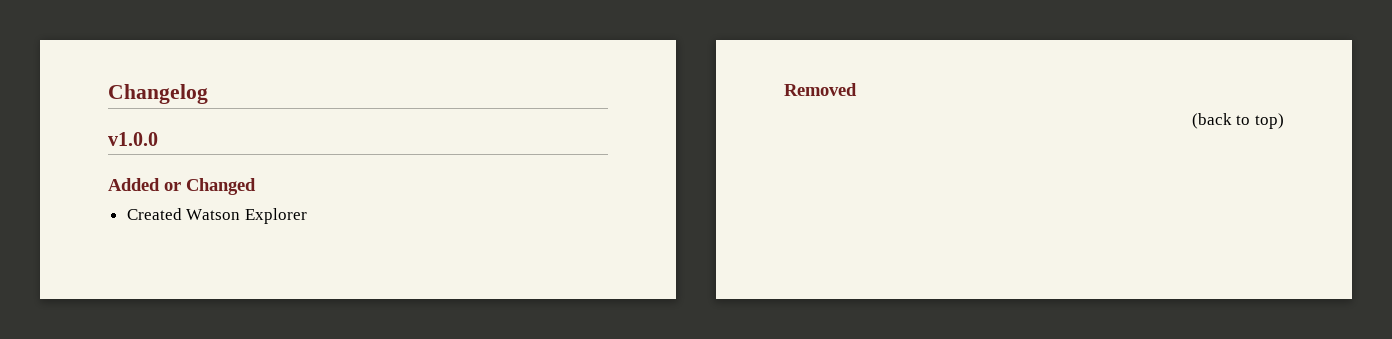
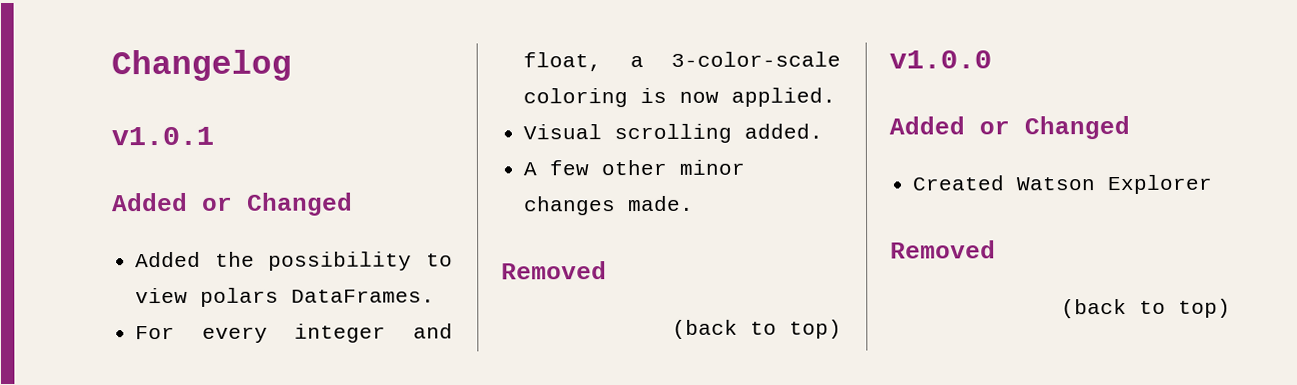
+ v1.0.1
+ Added or Changed
+ Added the possibility to view polars DataFrames.
+ For every integer and float, a 3-color-scale coloring is now applied.
+ Visual scrolling added.
+ A few other minor changes made.
+ Removed
+ (back to top)

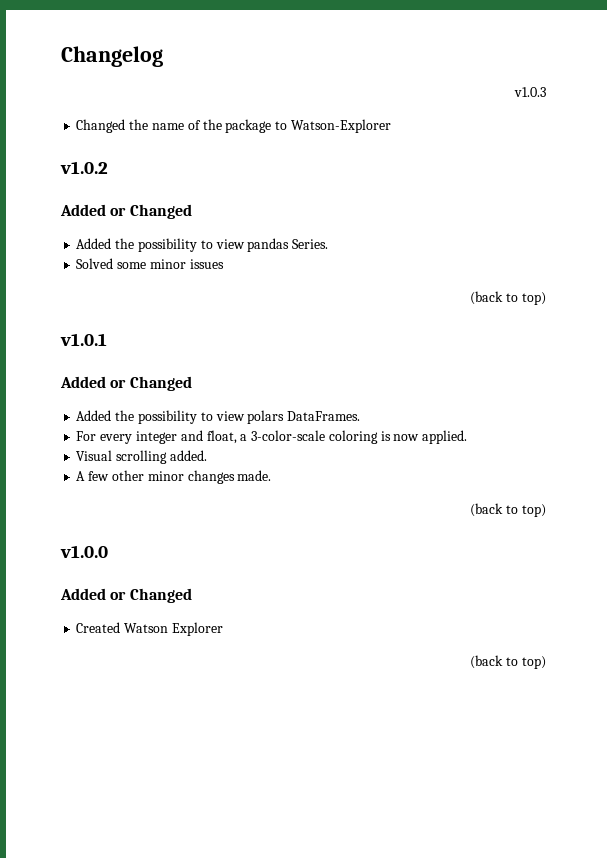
+ v1.0.3
+ Changed the name of the package to Watson-Explorer
+ v1.0.2
+ Added or Changed
+ Added the possibility to view pandas Series.
+ Solved some minor issues
+ (back to top)
  A few other minor changes made.
- Removed
  Created Watson Explorer
- Removed

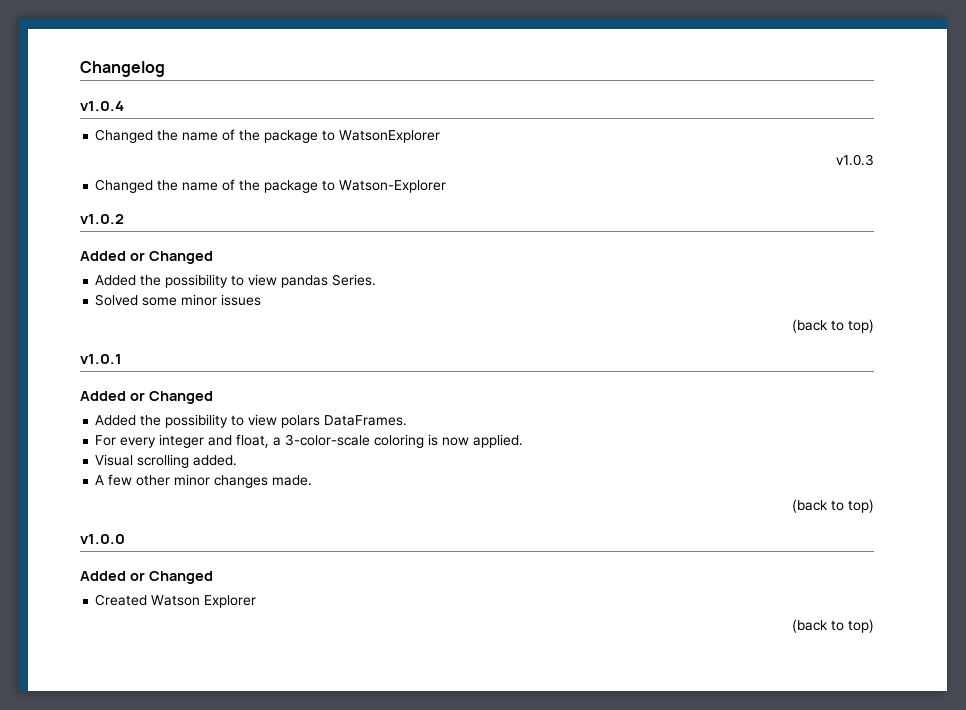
+ v1.0.4
+ Changed the name of the package to WatsonExplorer

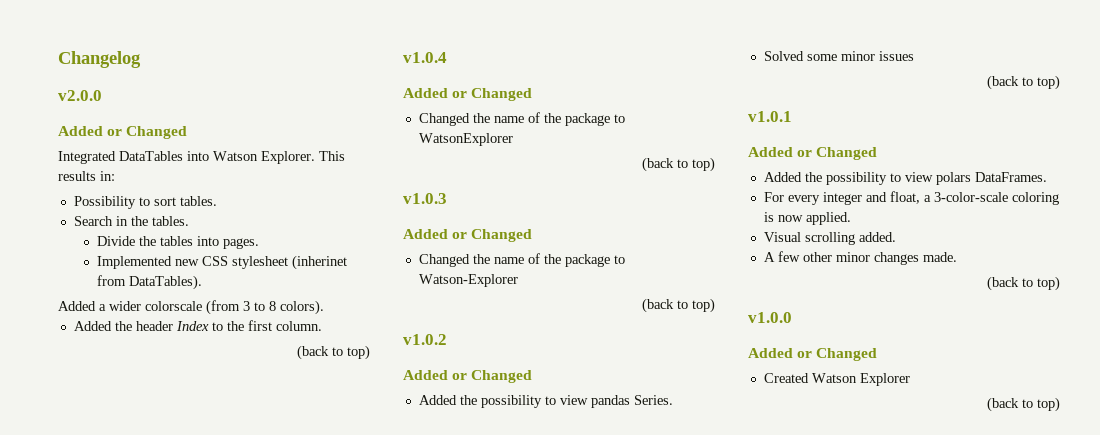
+ v2.0.0
+ Added or Changed
+ Integrated DataTables into Watson Explorer. This results in:
+ Possibility to sort tables.
+ Search in the tables.
+ Divide the tables into pages.
+ Implemented new CSS stylesheet (inherinet from DataTables).
+ Added a wider colorscale (from 3 to 8 colors).
+ Added the header Index to the first column.
+ (back to top)
  v1.0.4
+ Added or Changed
  Changed the name of the package to WatsonExplorer
+ (back to top)
  v1.0.3
+ Added or Changed
  Changed the name of the package to Watson-Explorer
+ (back to top)

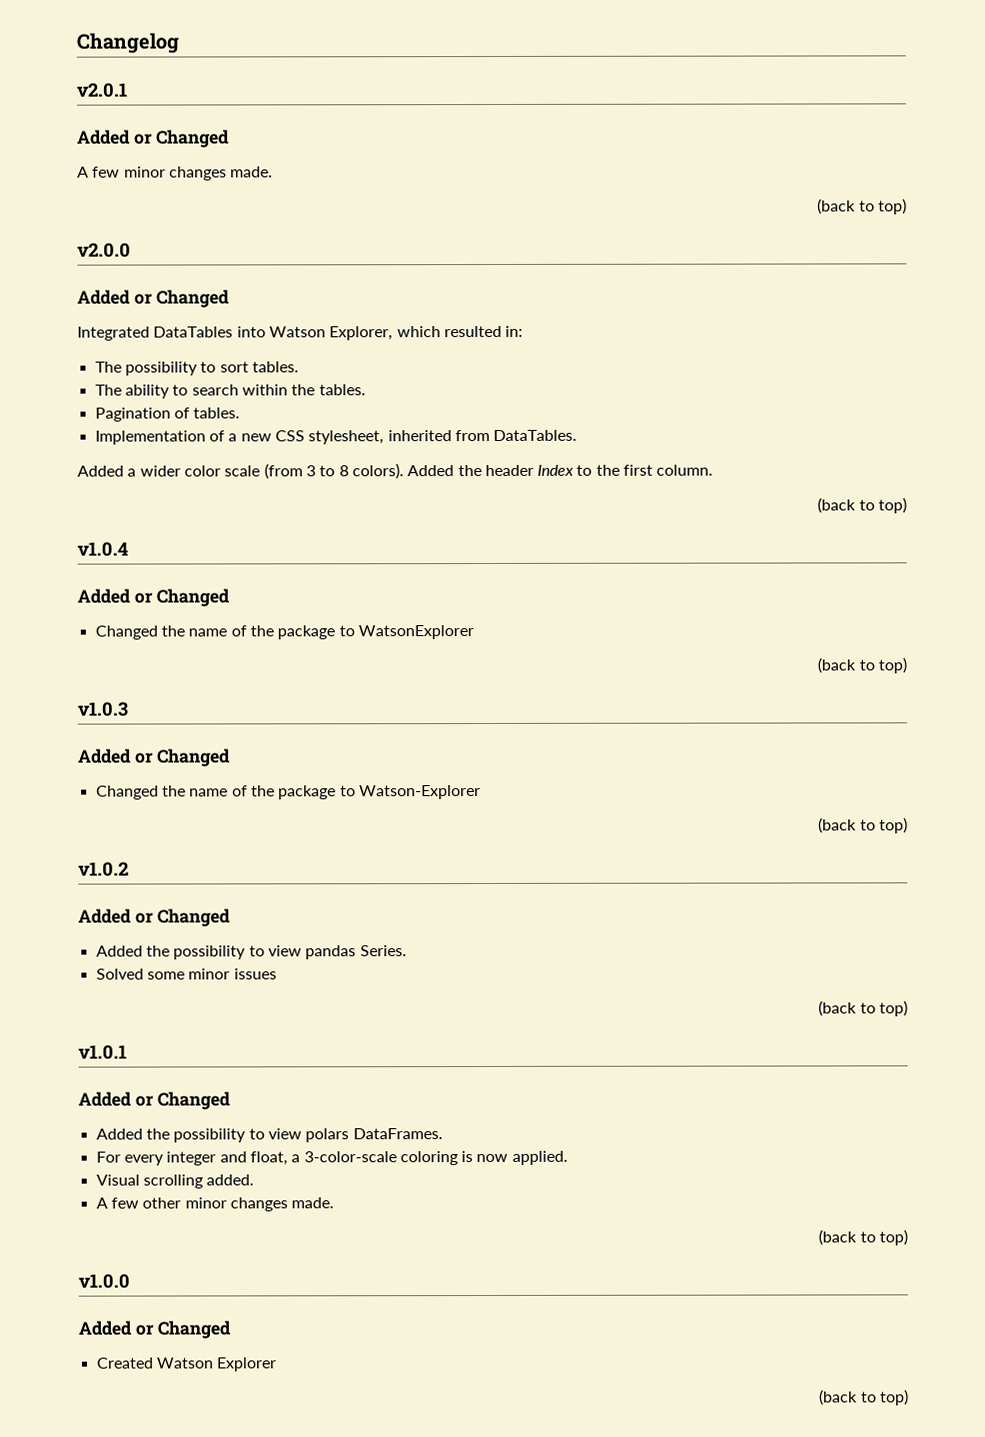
+ v2.0.1
+ Added or Changed
+ A few minor changes made.
+ (back to top)
- Integrated DataTables into Watson Explorer. This results in:
+ Integrated DataTables into Watson Explorer, which resulted in:
- Possibility to sort tables.
+ The possibility to sort tables.
- Search in the tables.
- Divide the tables into pages.
- Implemented new CSS stylesheet (inherinet from DataTables).
+ The ability to search within the tables.
+ Pagination of tables.
+ Implementation of a new CSS stylesheet, inherited from DataTables.
- Added a wider colorscale (from 3 to 8 colors).
- Added the header Index to the first column.
+ Added a wider color scale (from 3 to 8 colors). Added the header Index to the first column.

